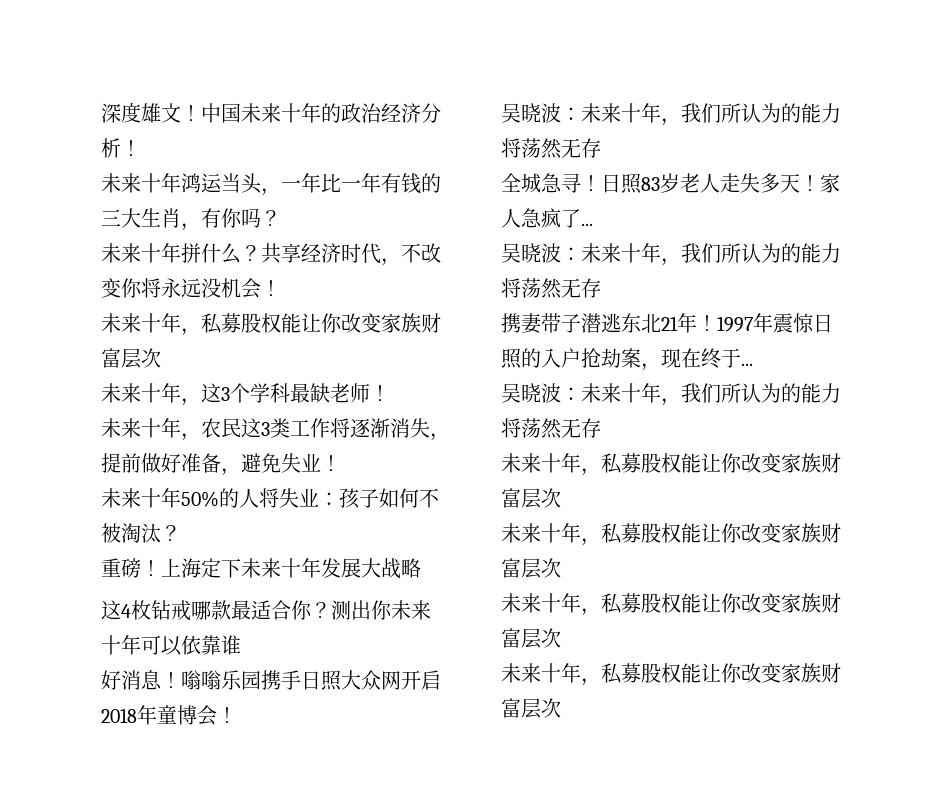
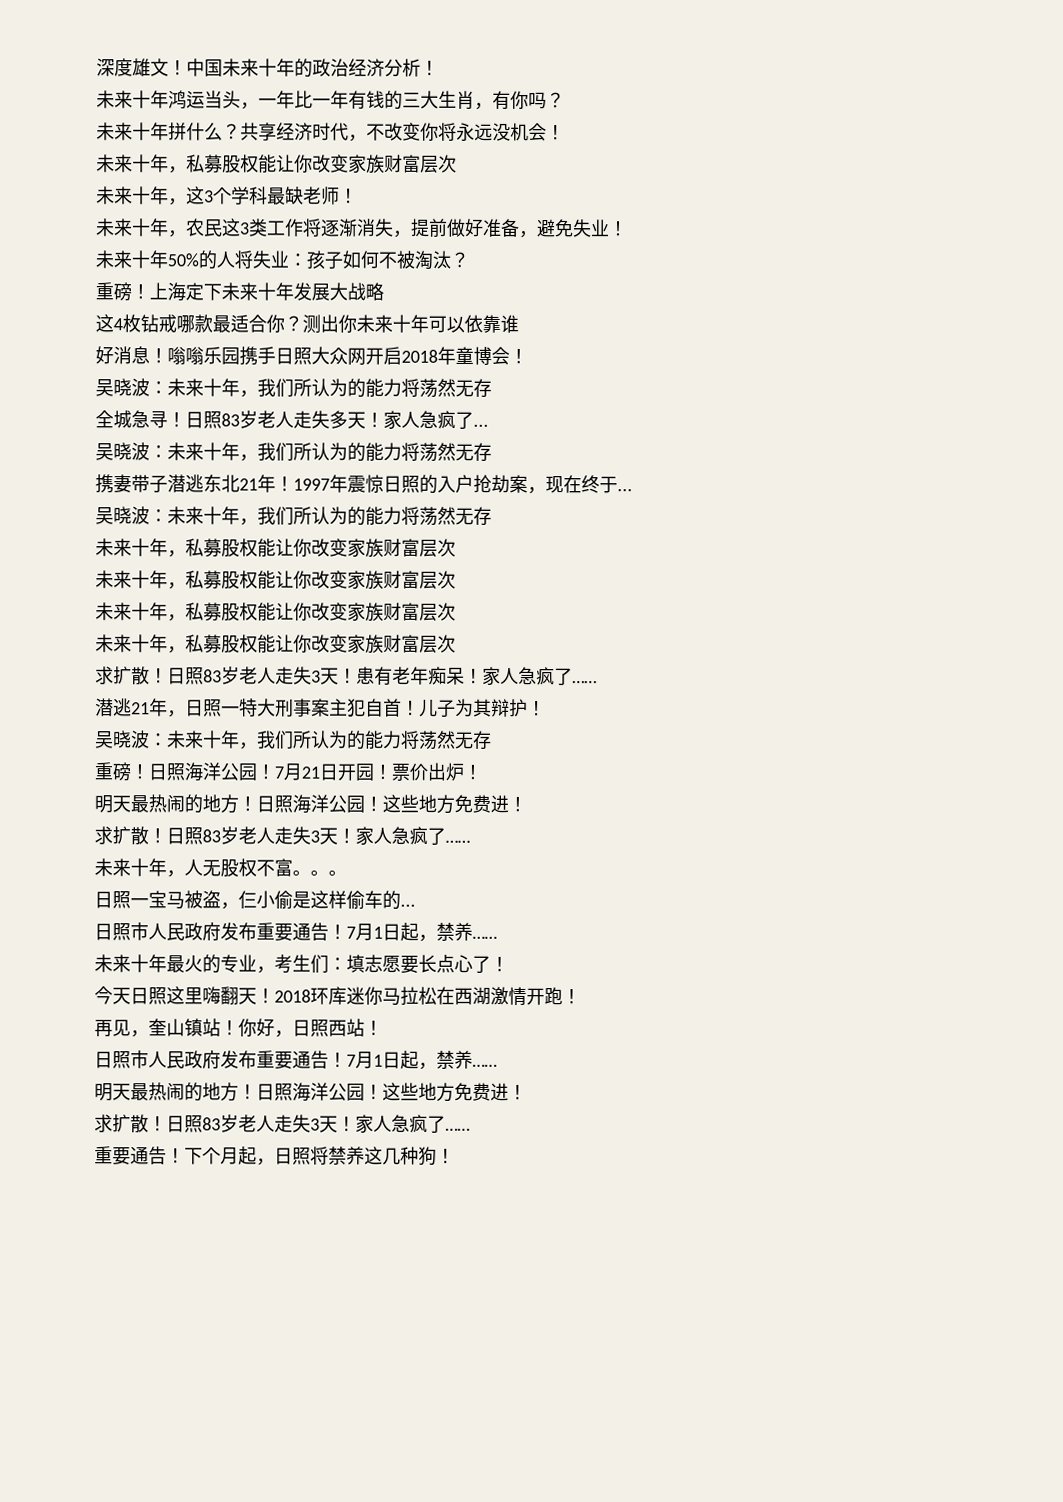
+ 求扩散！日照83岁老人走失3天！患有老年痴呆！家人急疯了……
+ 潜逃21年，日照一特大刑事案主犯自首！儿子为其辩护！
+ 吴晓波：未来十年，我们所认为的能力将荡然无存
+ 重磅！日照海洋公园！7月21日开园！票价出炉！
+ 明天最热闹的地方！日照海洋公园！这些地方免费进！
+ 求扩散！日照83岁老人走失3天！家人急疯了……
+ 未来十年，人无股权不富。。。
+ 日照一宝马被盗，仨小偷是这样偷车的...
+ 日照市人民政府发布重要通告！7月1日起，禁养……
+ 未来十年最火的专业，考生们：填志愿要长点心了！
+ 今天日照这里嗨翻天！2018环库迷你马拉松在西湖激情开跑！
+ 再见，奎山镇站！你好，日照西站！
+ 日照市人民政府发布重要通告！7月1日起，禁养……
+ 明天最热闹的地方！日照海洋公园！这些地方免费进！
+ 求扩散！日照83岁老人走失3天！家人急疯了……
+ 重要通告！下个月起，日照将禁养这几种狗！

